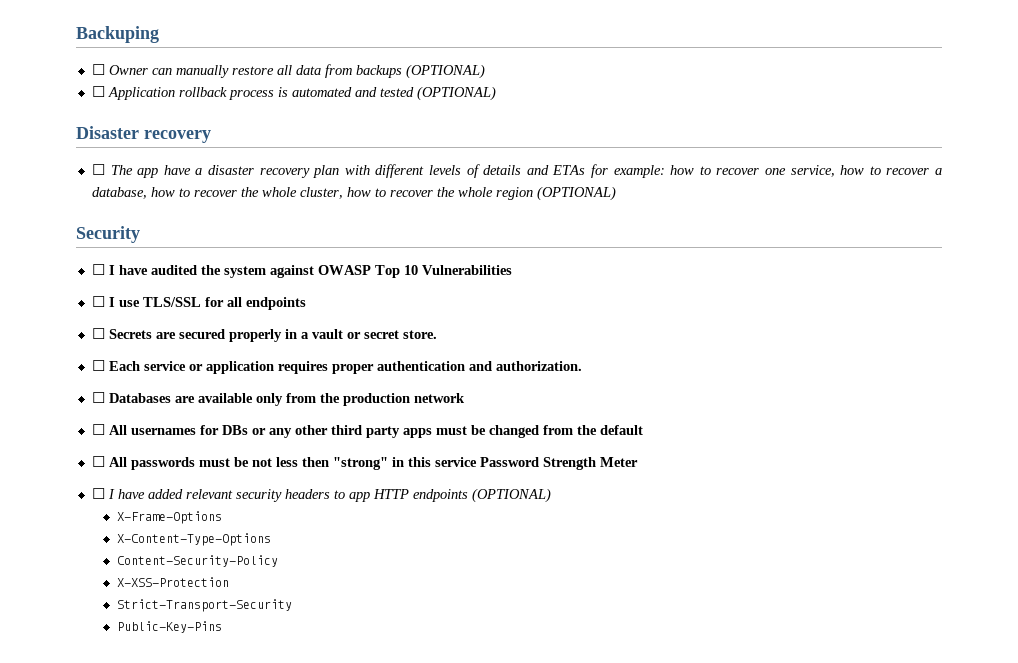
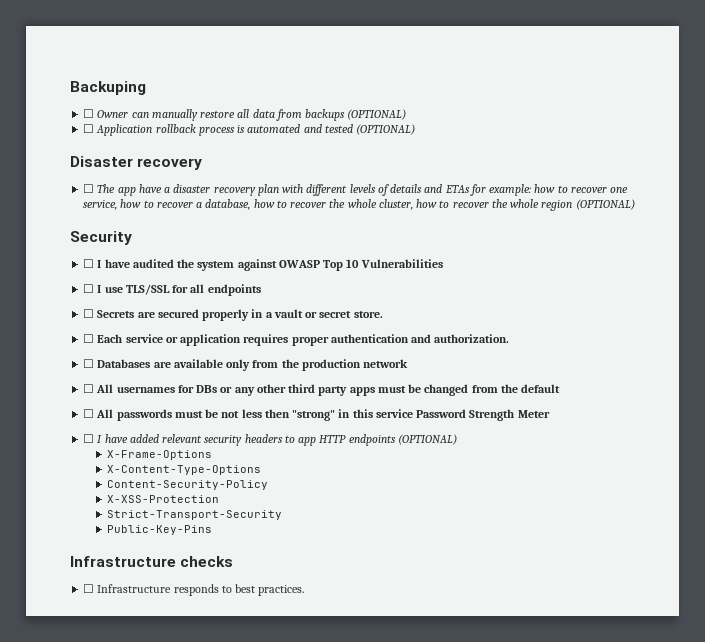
+ Infrastructure checks
+ ☐ Infrastructure responds to best practices.

